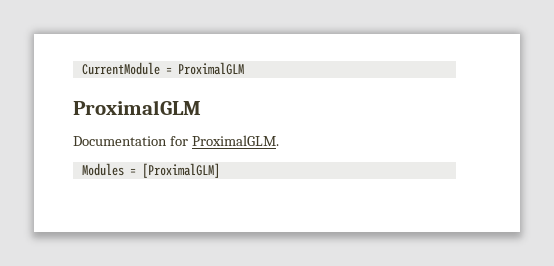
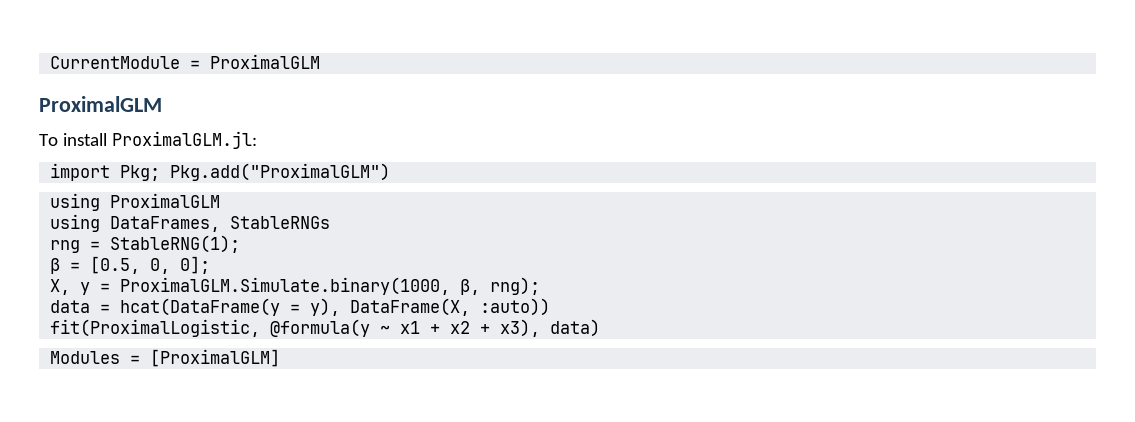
- Documentation for ProximalGLM.
+ To install ProximalGLM.jl:
+ import Pkg; Pkg.add("ProximalGLM")
+ using ProximalGLM
+ using DataFrames, StableRNGs
+ rng = StableRNG(1);
+ β = [0.5, 0, 0];
+ X, y = ProximalGLM.Simulate.binary(1000, β, rng);
+ data = hcat(DataFrame(y = y), DataFrame(X, :auto))
+ fit(ProximalLogistic, @formula(y ~ x1 + x2 + x3), data)

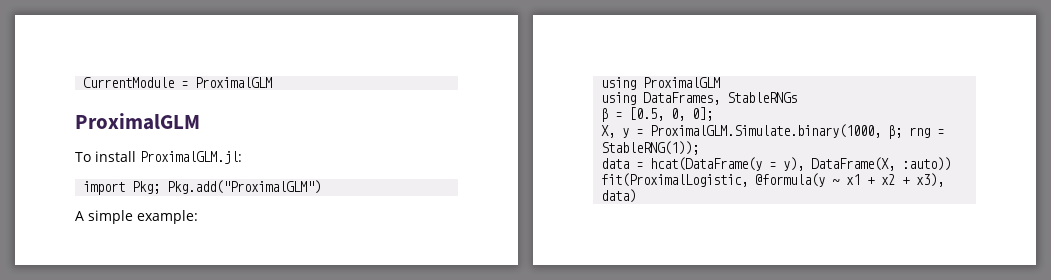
+ A simple example:
- rng = StableRNG(1);
- X, y = ProximalGLM.Simulate.binary(1000, β, rng);
+ X, y = ProximalGLM.Simulate.binary(1000, β; rng = StableRNG(1));
- Modules = [ProximalGLM]

